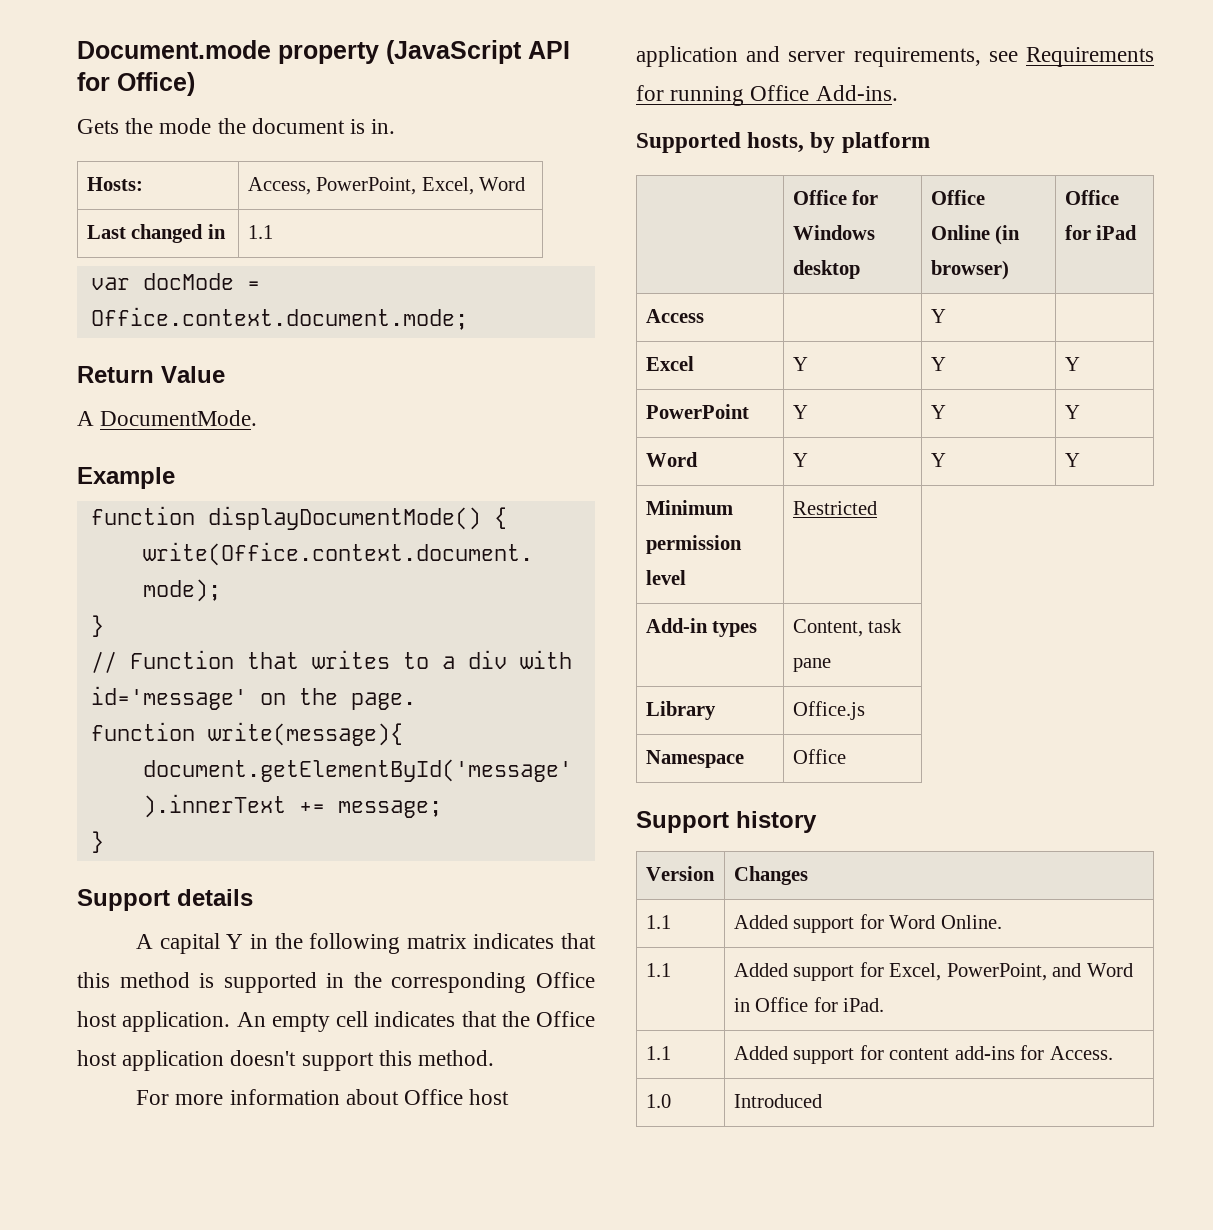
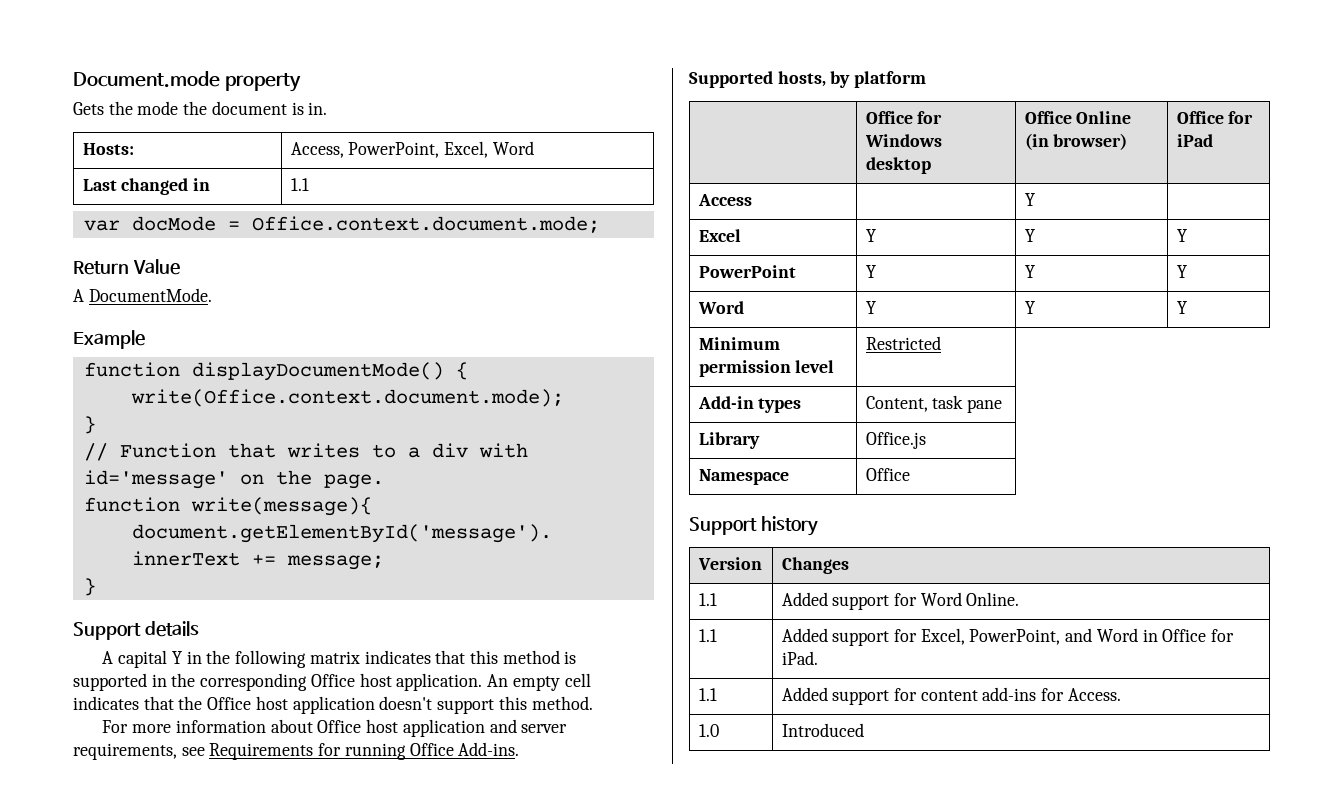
- Document.mode property (JavaScript API for Office)
+ Document.mode property

